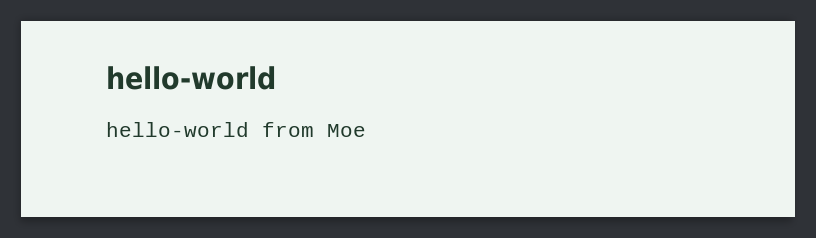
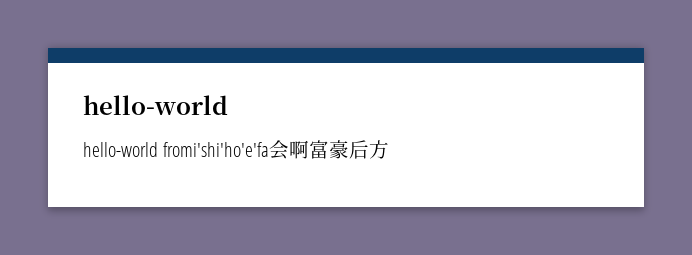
- hello-world from Moe
+ hello-world fromi'shi'ho'e'fa会啊富豪后方

